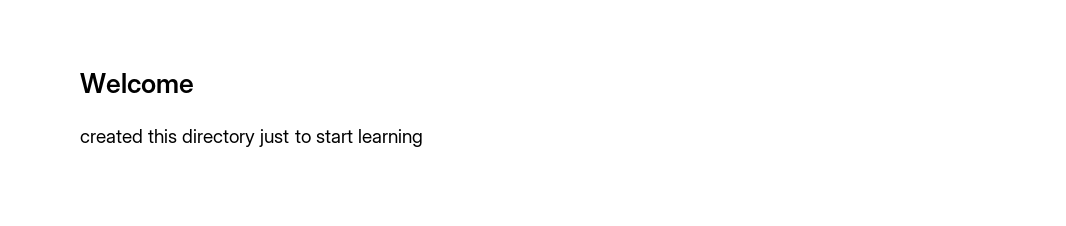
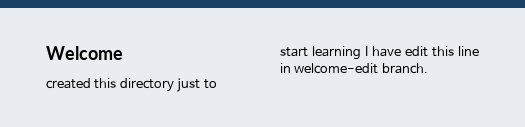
- created this directory just to start learning
+ created this directory just to start learning I have edit this line in welcome-edit branch.

